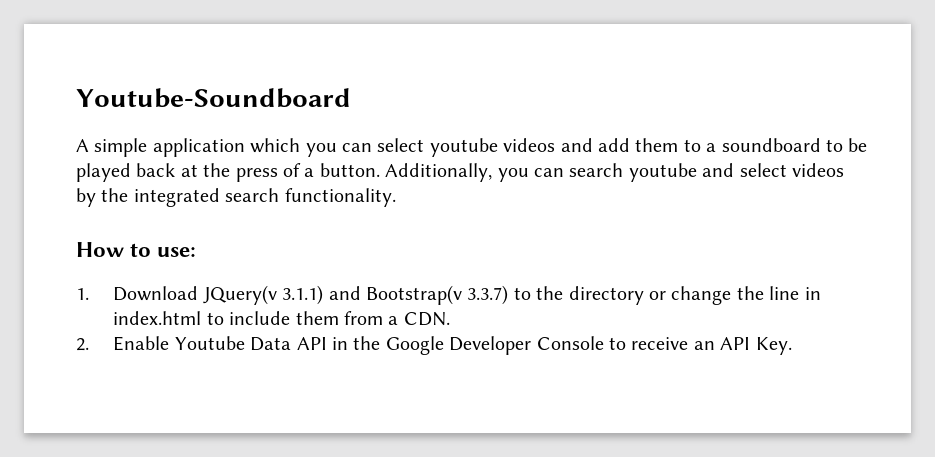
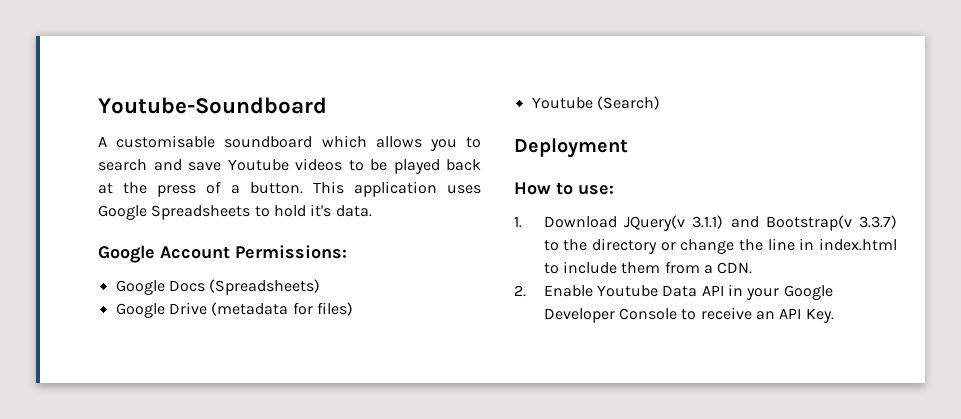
- A simple application which you can select youtube videos and add them to a soundboard to be played back at the press of a button.
+ A customisable soundboard which allows you to search and save Youtube videos to be played back at the press of a button.
- Additionally, you can search youtube and select videos by the integrated search functionality.
+ This application uses Google Spreadsheets to hold it's data.
+ Google Account Permissions:
+ Google Docs (Spreadsheets)
+ Google Drive (metadata for files)
+ Youtube (Search)
+ Deployment
- 2. Enable Youtube Data API in the Google Developer Console to receive an API Key.
+ 2. Enable Youtube Data API in your Google Developer Console to receive an API Key.

